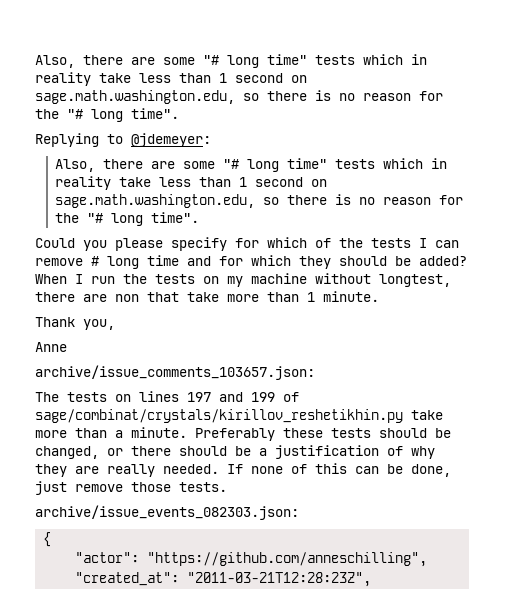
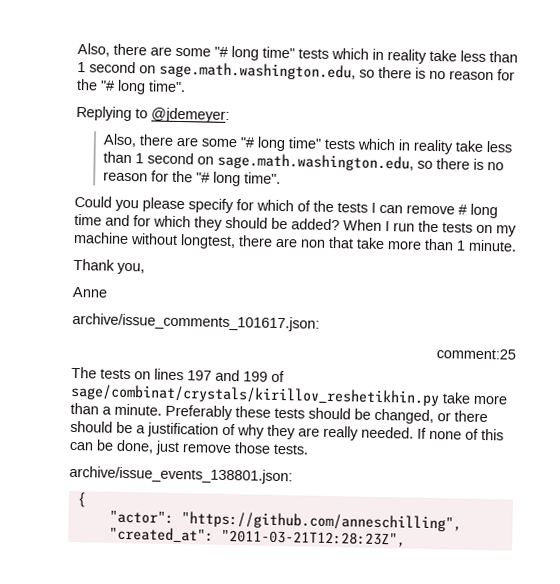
- archive/issue_comments_103657.json:
+ archive/issue_comments_101617.json:
+ comment:25
- archive/issue_events_082303.json:
+ archive/issue_events_138801.json:

